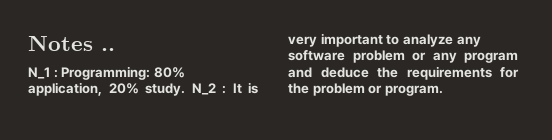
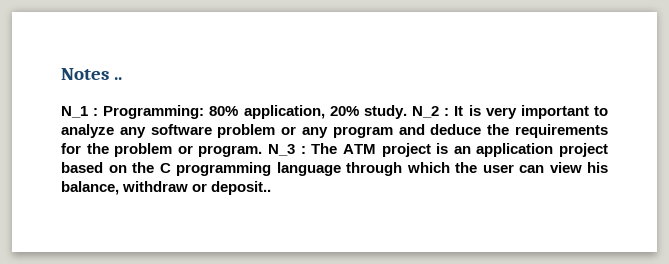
+ N_3 : The ATM project is an application project based on the C programming language through which the user can view his balance, withdraw or deposit..

